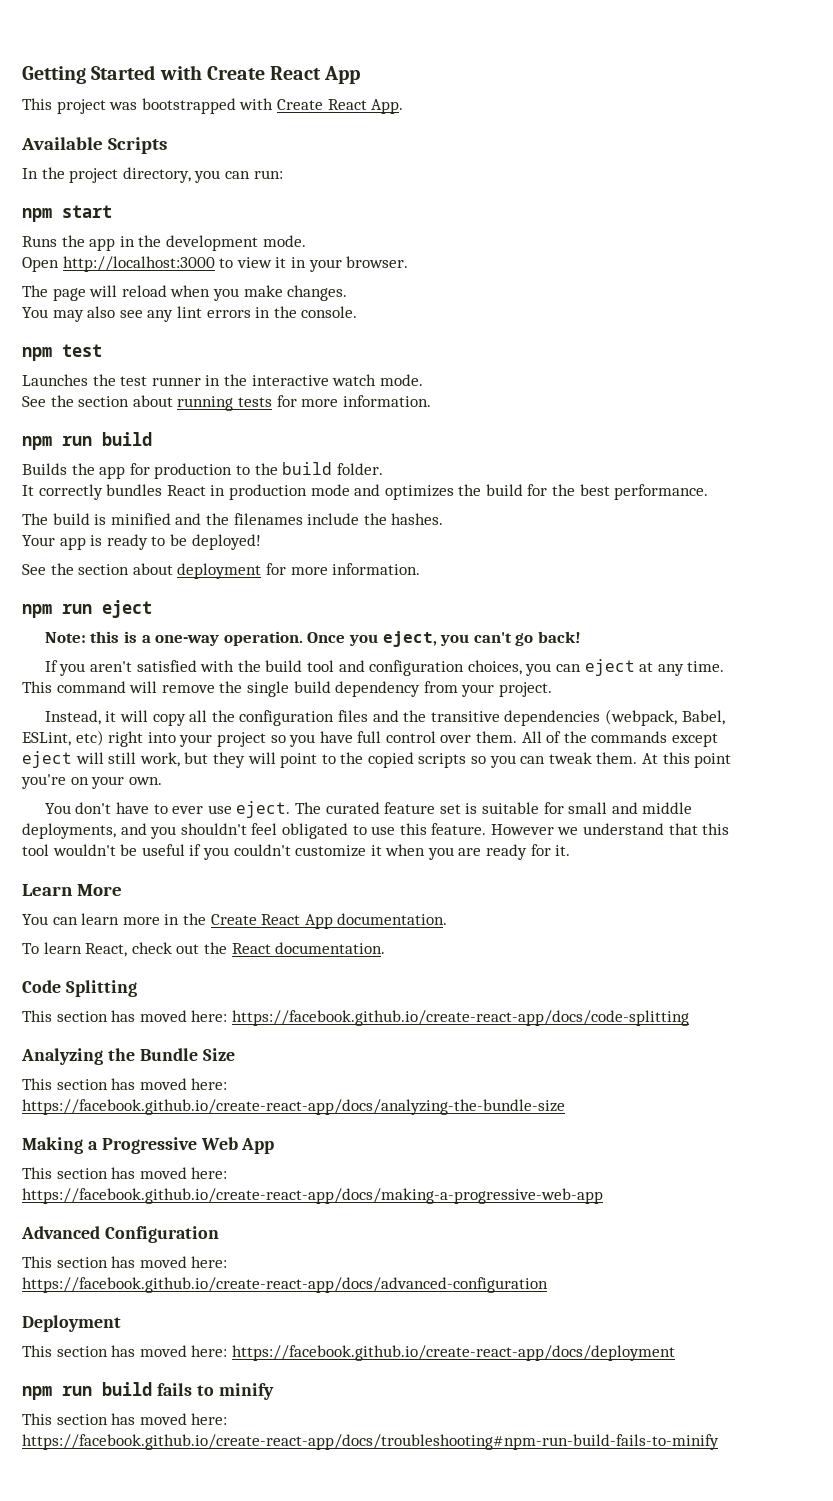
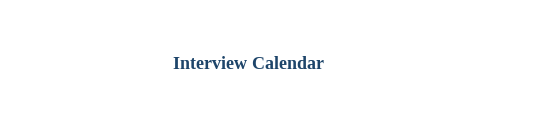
- Getting Started with Create React App
- This project was bootstrapped with Create React App.
- Available Scripts
- In the project directory, you can run:
- npm start
- Runs the app in the development mode.
- Open http://localhost:3000 to view it in your browser.
- The page will reload when you make changes.
- You may also see any lint errors in the console.
- npm test
- Launches the test runner in the interactive watch mode.
- See the section about running tests for more information.
- npm run build
- Builds the app for production to the build folder.
- It correctly bundles React in production mode and optimizes the build for the best performance.
- The build is minified and the filenames include the hashes.
- Your app is ready to be deployed!
- See the section about deployment for more information.
- npm run eject
- Note: this is a one-way operation. Once you eject, you can't go back!
- If you aren't satisfied with the build tool and configuration choices, you can eject at any time. This command will remove the single build dependency from your project.
- Instead, it will copy all the configuration files and the transitive dependencies (webpack, Babel, ESLint, etc) right into your project so you have full control over them. All of the commands except eject will still work, but they will point to the copied scripts so you can tweak them. At this point you're on your own.
- You don't have to ever use eject. The curated feature set is suitable for small and middle deployments, and you shouldn't feel obligated to use this feature. However we understand that this tool wouldn't be useful if you couldn't customize it when you are ready for it.
- Learn More
- You can learn more in the Create React App documentation.
- To learn React, check out the React documentation.
- Code Splitting
- This section has moved here: https://facebook.github.io/create-react-app/docs/code-splitting
- Analyzing the Bundle Size
- This section has moved here: https://facebook.github.io/create-react-app/docs/analyzing-the-bundle-size
- Making a Progressive Web App
- This section has moved here: https://facebook.github.io/create-react-app/docs/making-a-progressive-web-app
- Advanced Configuration
- This section has moved here: https://facebook.github.io/create-react-app/docs/advanced-configuration
- Deployment
- This section has moved here: https://facebook.github.io/create-react-app/docs/deployment
- npm run build fails to minify
- This section has moved here: https://facebook.github.io/create-react-app/docs/troubleshooting#npm-run-build-fails-to-minify
+ Interview Calendar

